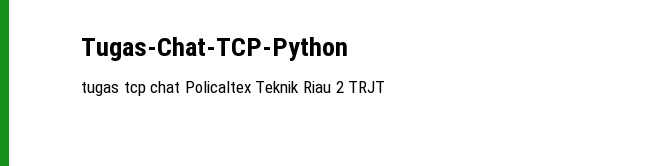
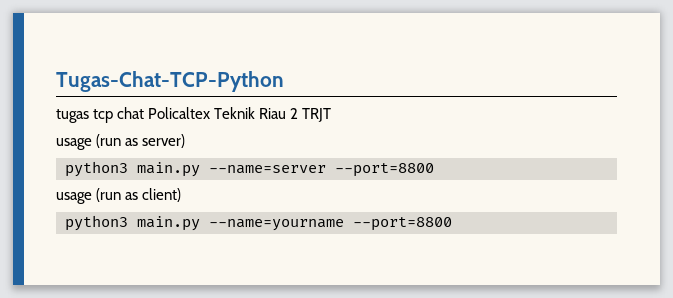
+ usage (run as server)
+ python3 main.py --name=server --port=8800
+ usage (run as client)
+ python3 main.py --name=yourname --port=8800

